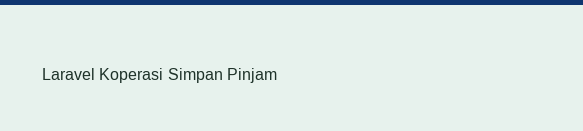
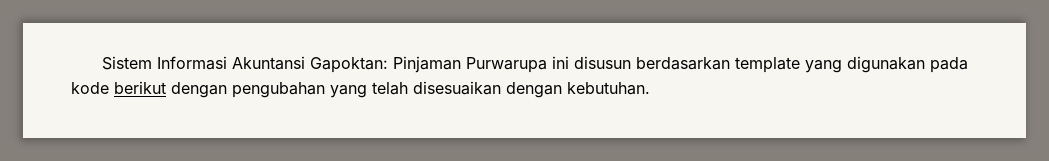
- Laravel Koperasi Simpan Pinjam
+ Sistem Informasi Akuntansi Gapoktan: Pinjaman Purwarupa ini disusun berdasarkan template yang digunakan pada kode berikut dengan pengubahan yang telah disesuaikan dengan kebutuhan.

